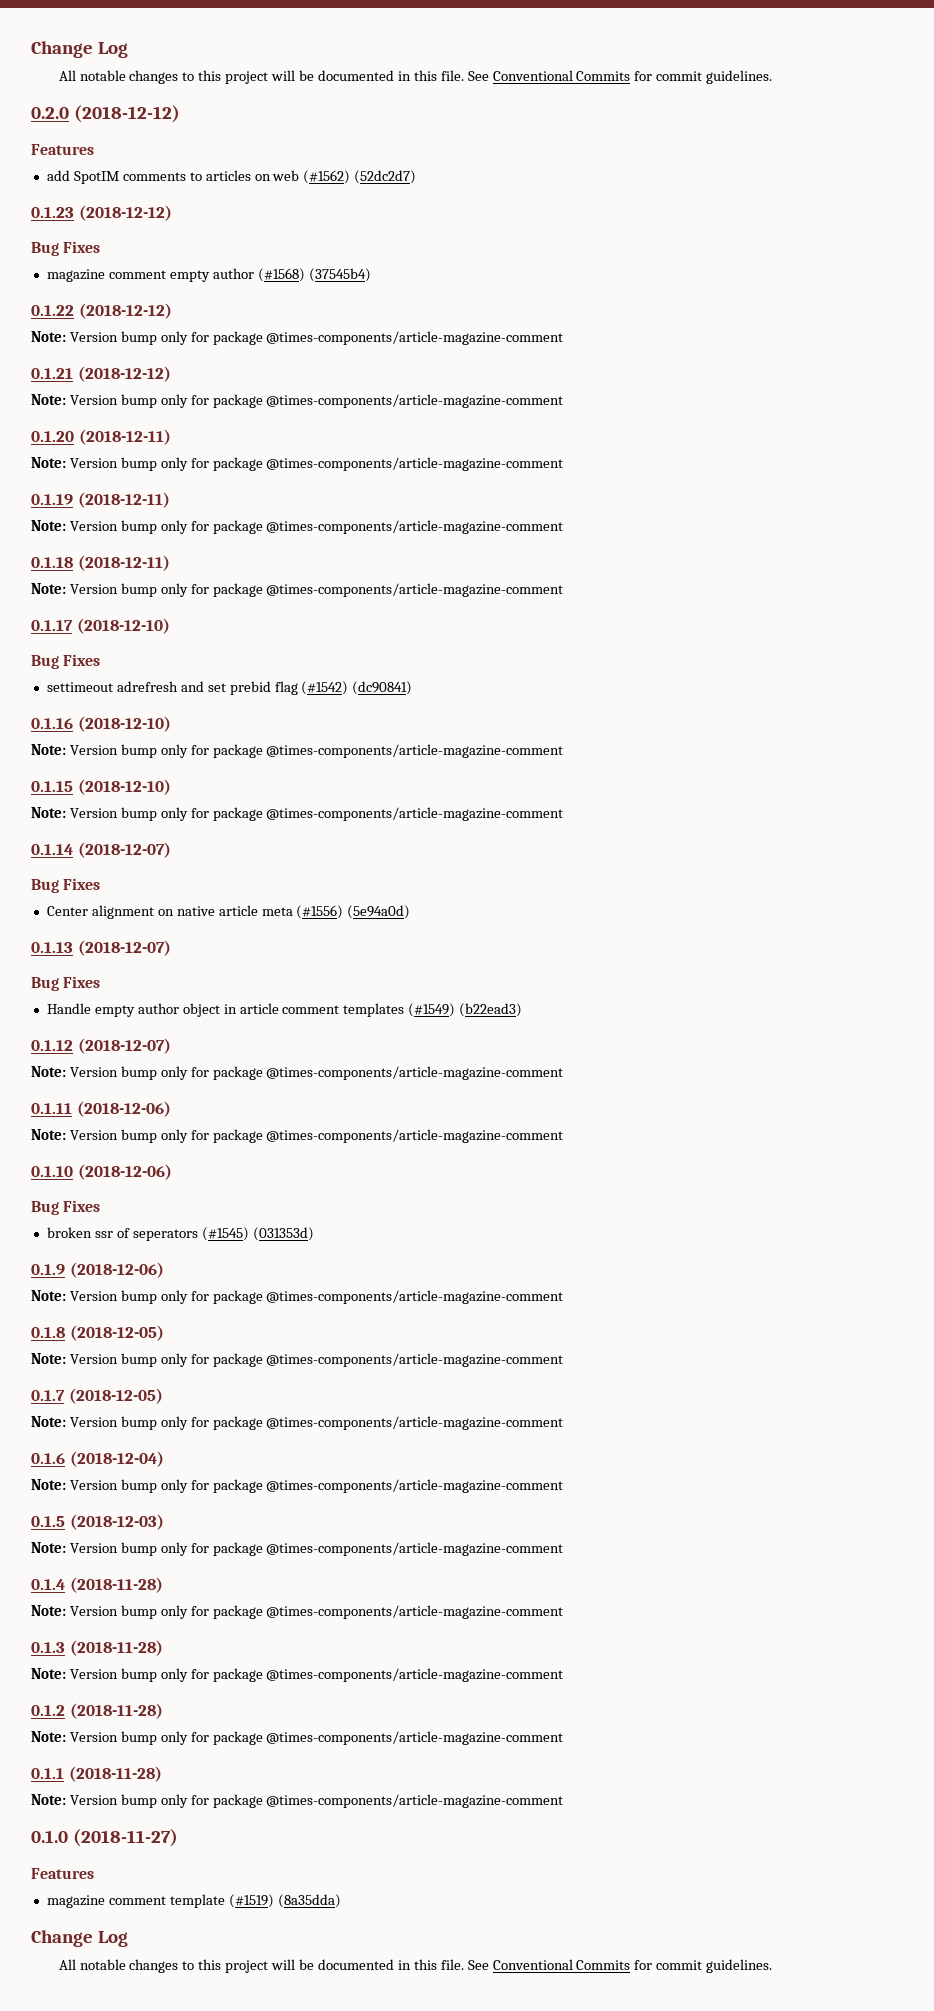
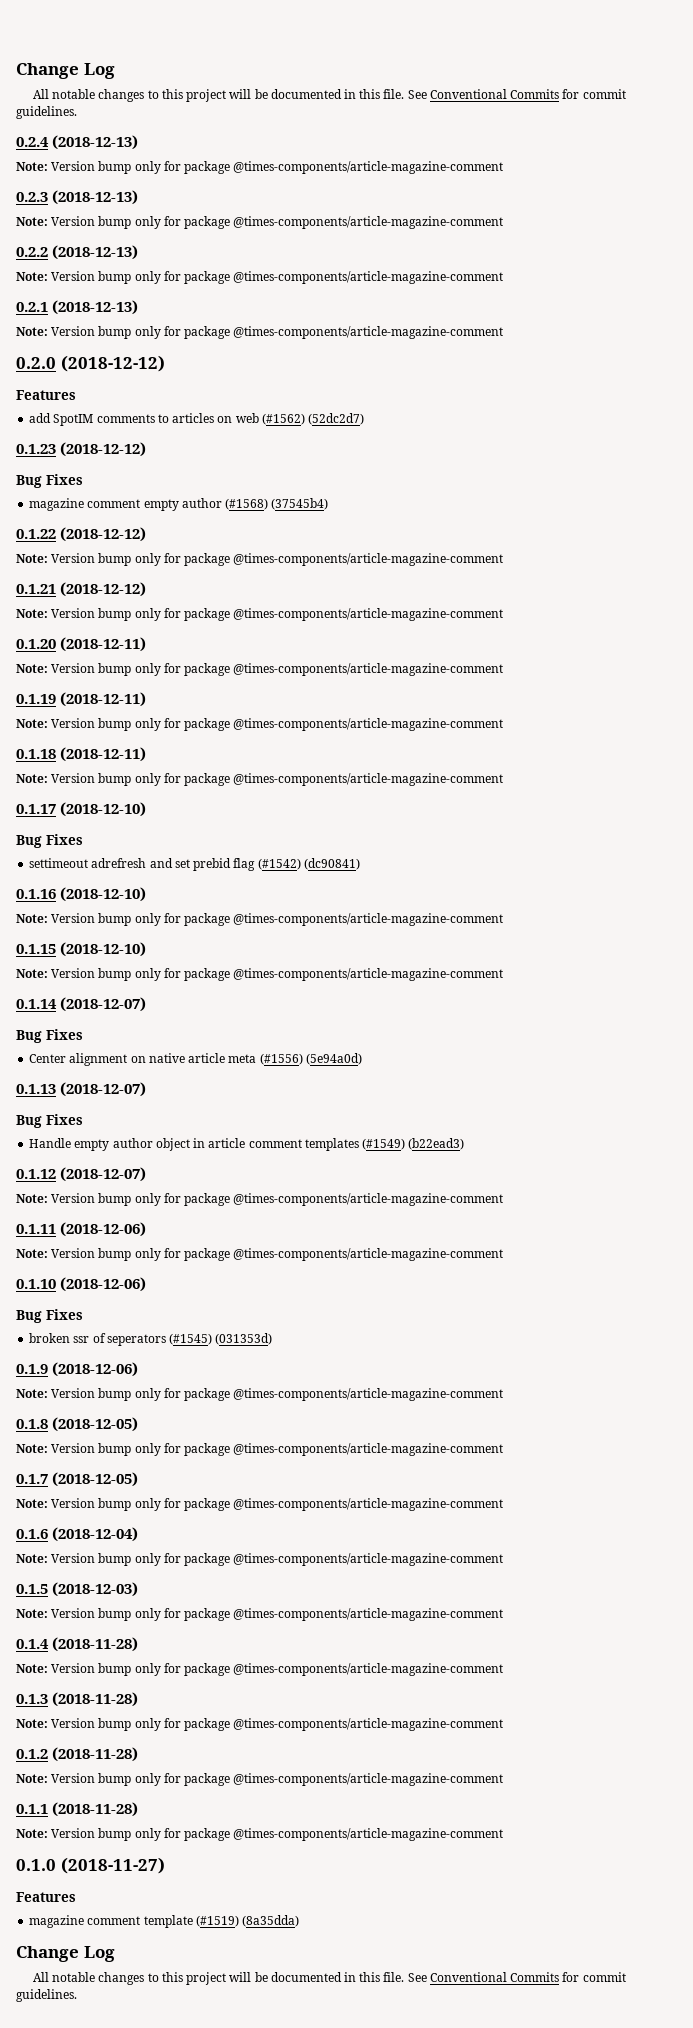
+ 0.2.4 (2018-12-13)
+ Note: Version bump only for package @times-components/article-magazine-comment
+ 0.2.3 (2018-12-13)
+ Note: Version bump only for package @times-components/article-magazine-comment
+ 0.2.2 (2018-12-13)
+ Note: Version bump only for package @times-components/article-magazine-comment
+ 0.2.1 (2018-12-13)
+ Note: Version bump only for package @times-components/article-magazine-comment

